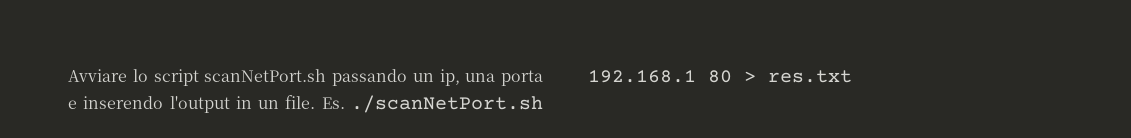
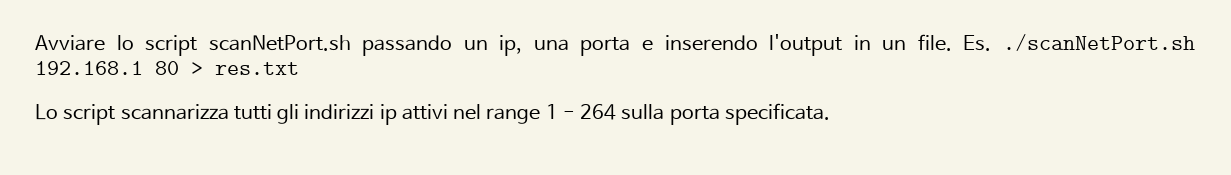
+ Lo script scannarizza tutti gli indirizzi ip attivi nel range 1 - 264 sulla porta specificata.

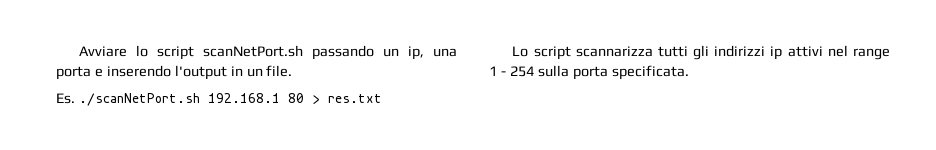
- Avviare lo script scanNetPort.sh passando un ip, una porta e inserendo l'output in un file. Es. ./scanNetPort.sh 192.168.1 80 > res.txt
+ Avviare lo script scanNetPort.sh passando un ip, una porta e inserendo l'output in un file.
+ Es. ./scanNetPort.sh 192.168.1 80 > res.txt
- Lo script scannarizza tutti gli indirizzi ip attivi nel range 1 - 264 sulla porta specificata.
+ Lo script scannarizza tutti gli indirizzi ip attivi nel range 1 - 254 sulla porta specificata.

